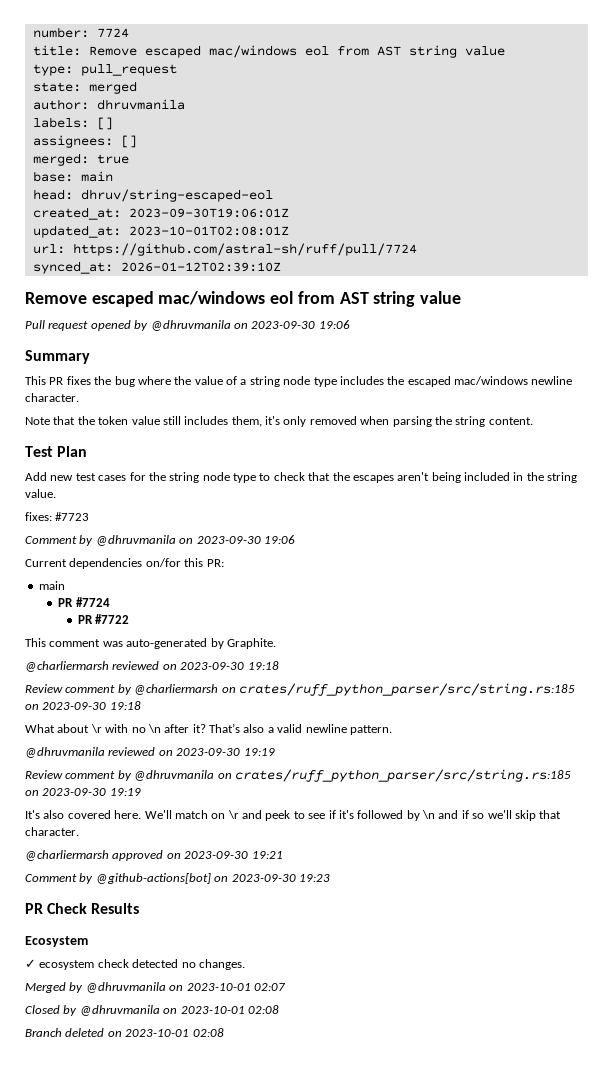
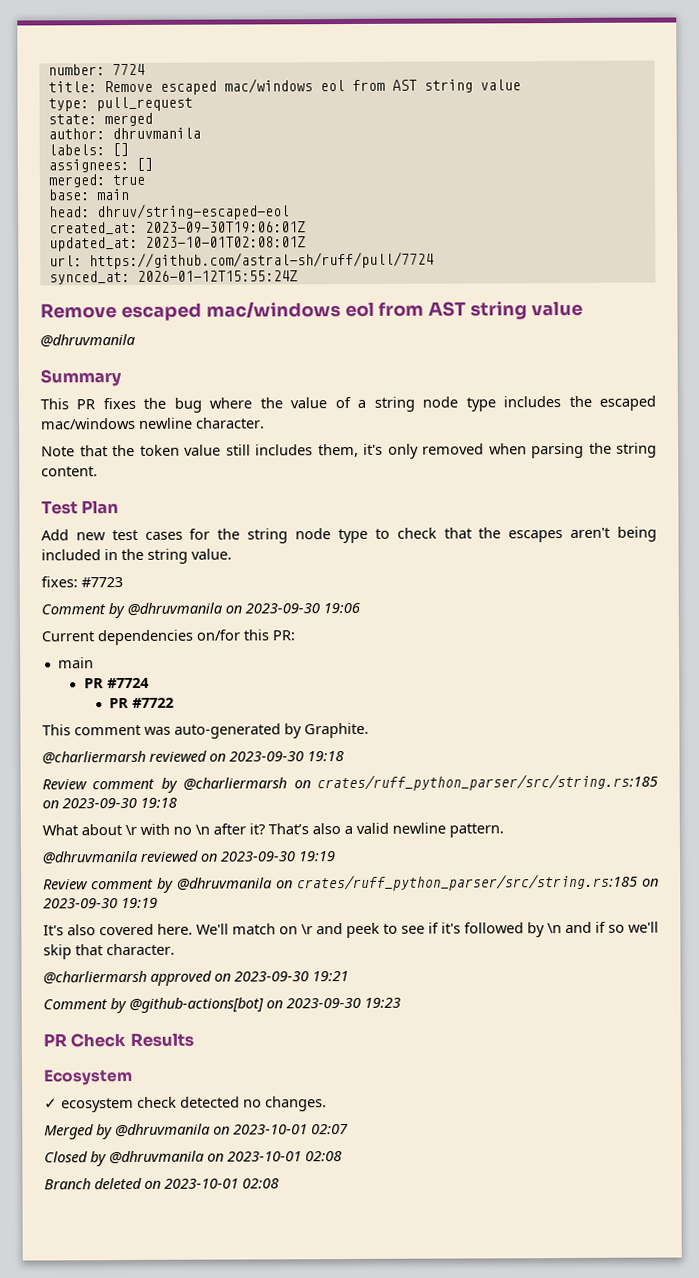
- synced_at: 2026-01-12T02:39:10Z
+ synced_at: 2026-01-12T15:55:24Z
  Remove escaped mac/windows eol from AST string value
- Pull request opened by @dhruvmanila on 2023-09-30 19:06
+ @dhruvmanila

